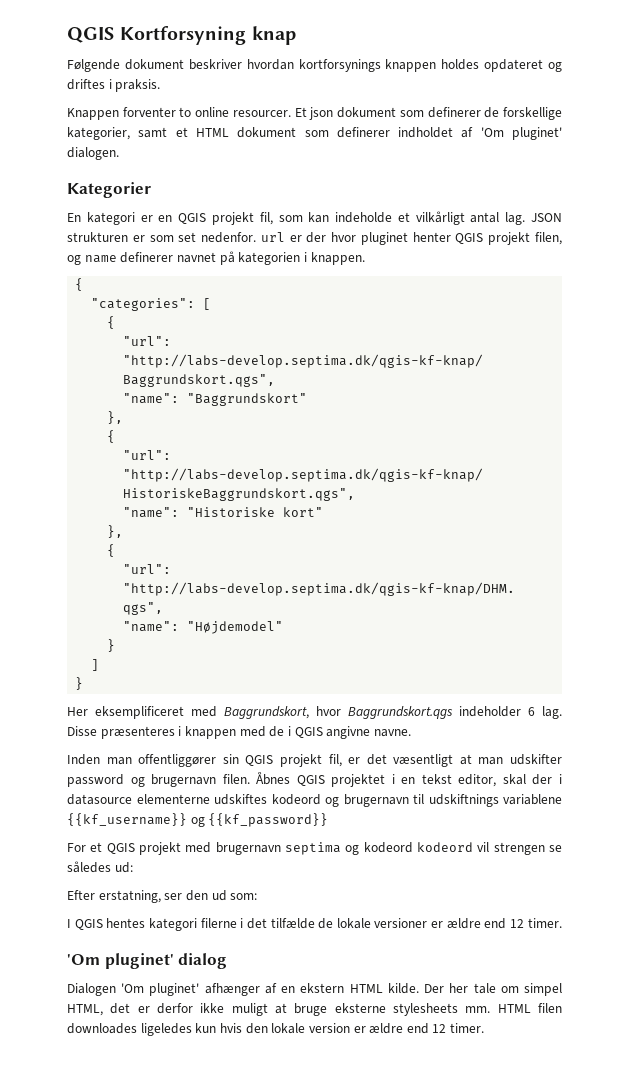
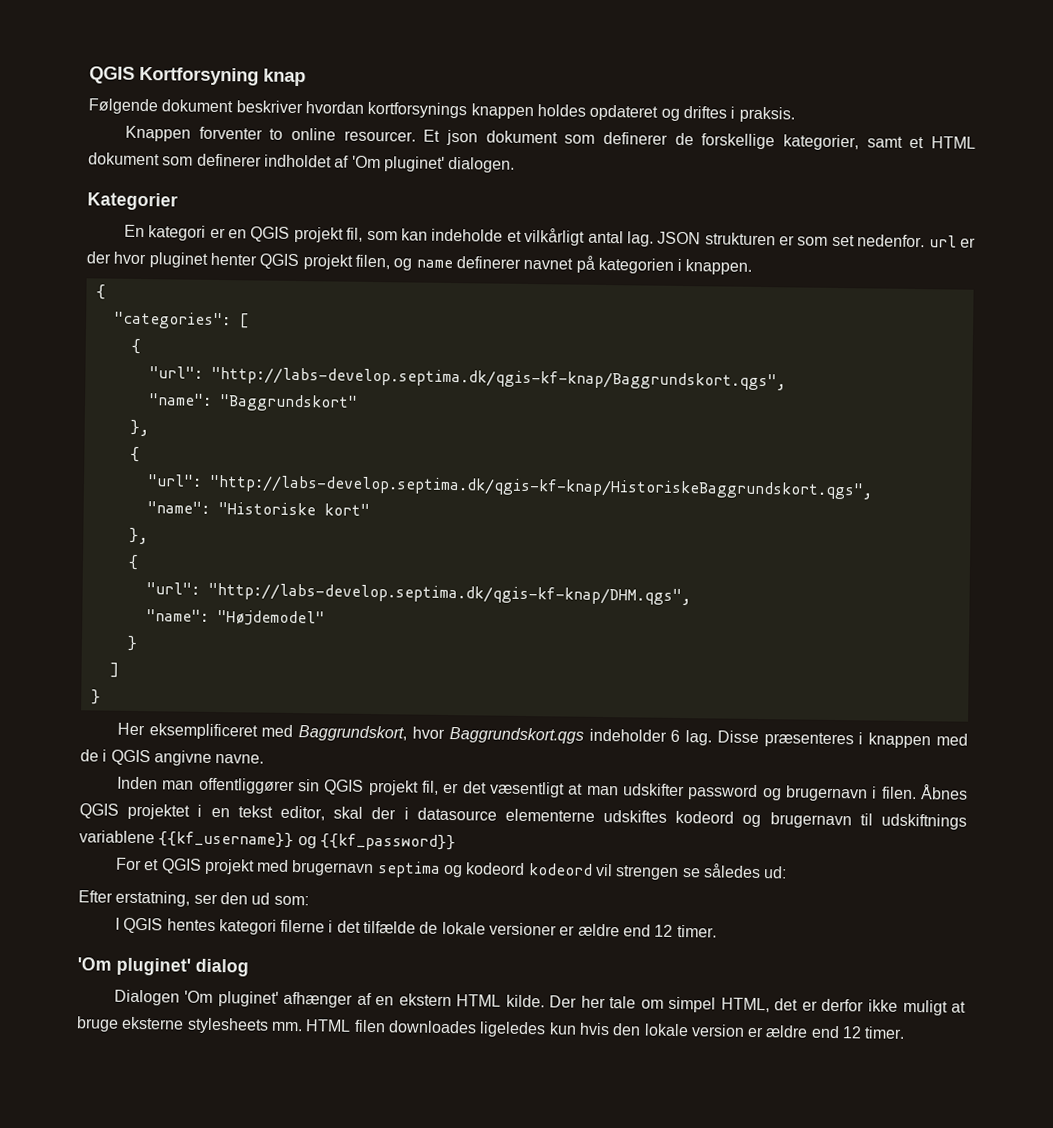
- Inden man offentliggører sin QGIS projekt fil, er det væsentligt at man udskifter password og brugernavn filen.
+ Inden man offentliggører sin QGIS projekt fil, er det væsentligt at man udskifter password og brugernavn i filen.

